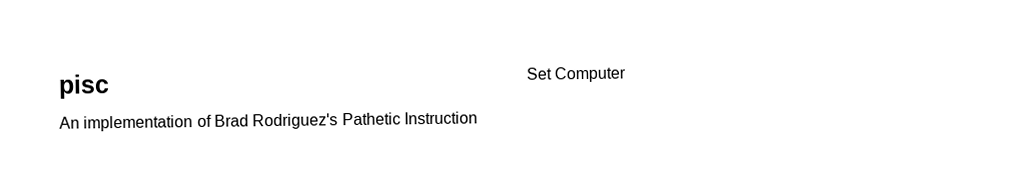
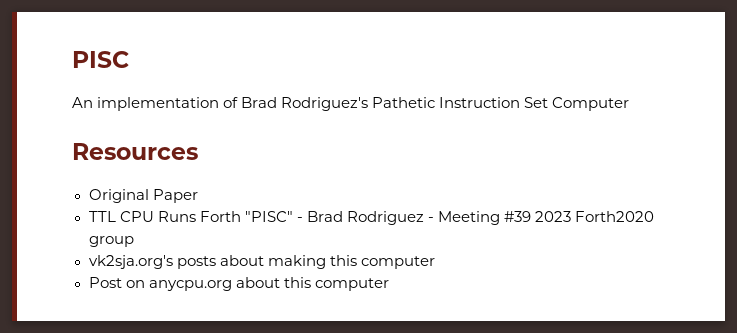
- pisc
+ PISC
+ Resources
+ Original Paper
+ TTL CPU Runs Forth "PISC" - Brad Rodriguez - Meeting #39 2023 Forth2020 group
+ vk2sja.org's posts about making this computer
+ Post on anycpu.org about this computer

